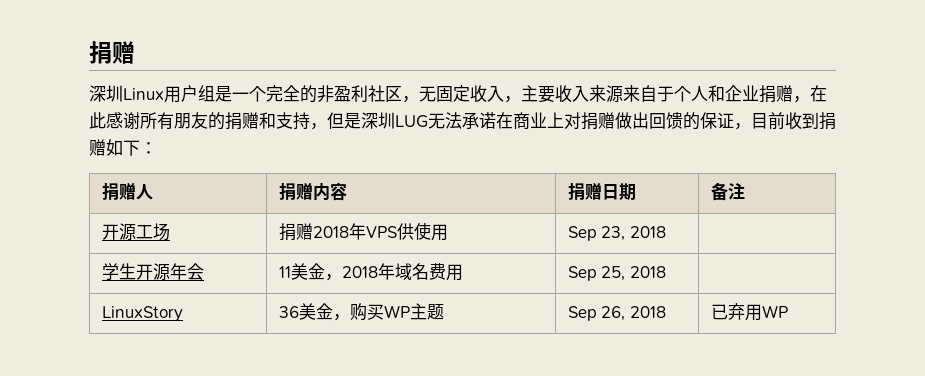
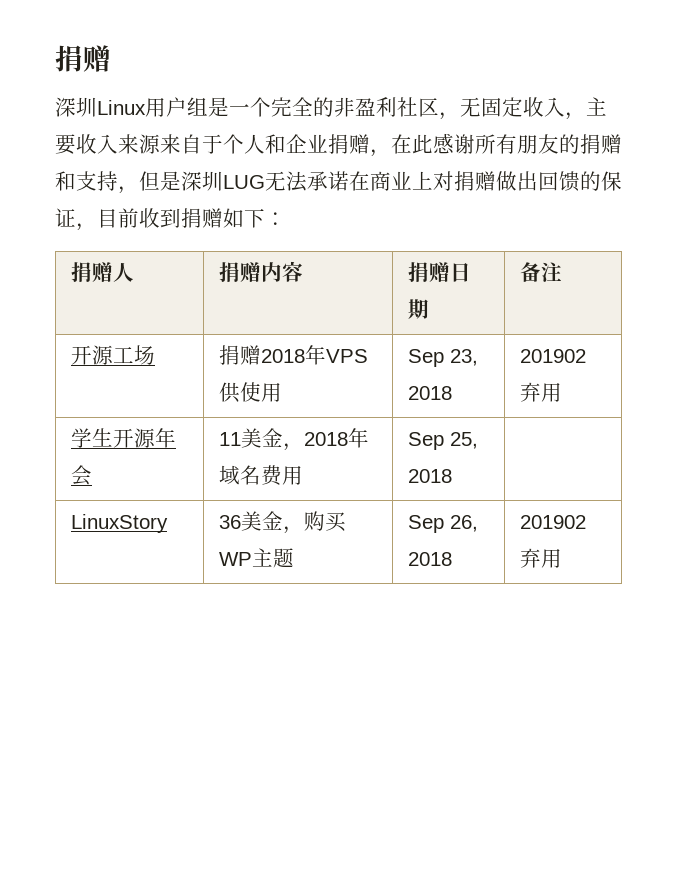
- 开源工场 | 捐赠2018年VPS供使用 | Sep 23, 2018 |
+ 开源工场 | 捐赠2018年VPS供使用 | Sep 23, 2018 | 201902弃用
- LinuxStory | 36美金，购买WP主题 | Sep 26, 2018 | 已弃用WP
+ LinuxStory | 36美金，购买WP主题 | Sep 26, 2018 | 201902弃用

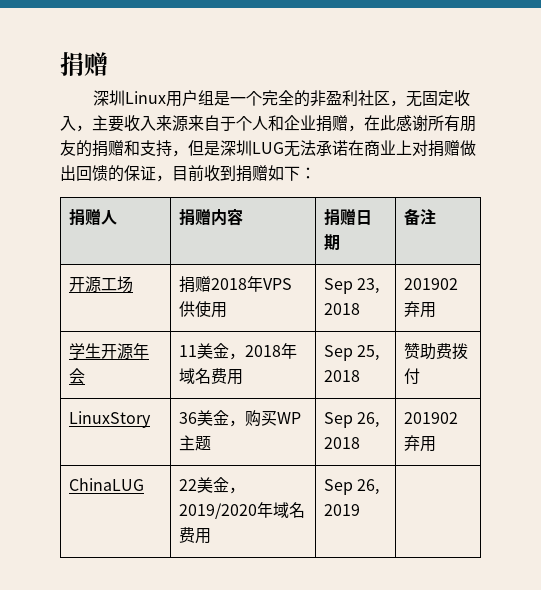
- 学生开源年会 | 11美金，2018年域名费用 | Sep 25, 2018 |
+ 学生开源年会 | 11美金，2018年域名费用 | Sep 25, 2018 | 赞助费拨付
+ ChinaLUG | 22美金，2019/2020年域名费用 | Sep 26, 2019 |

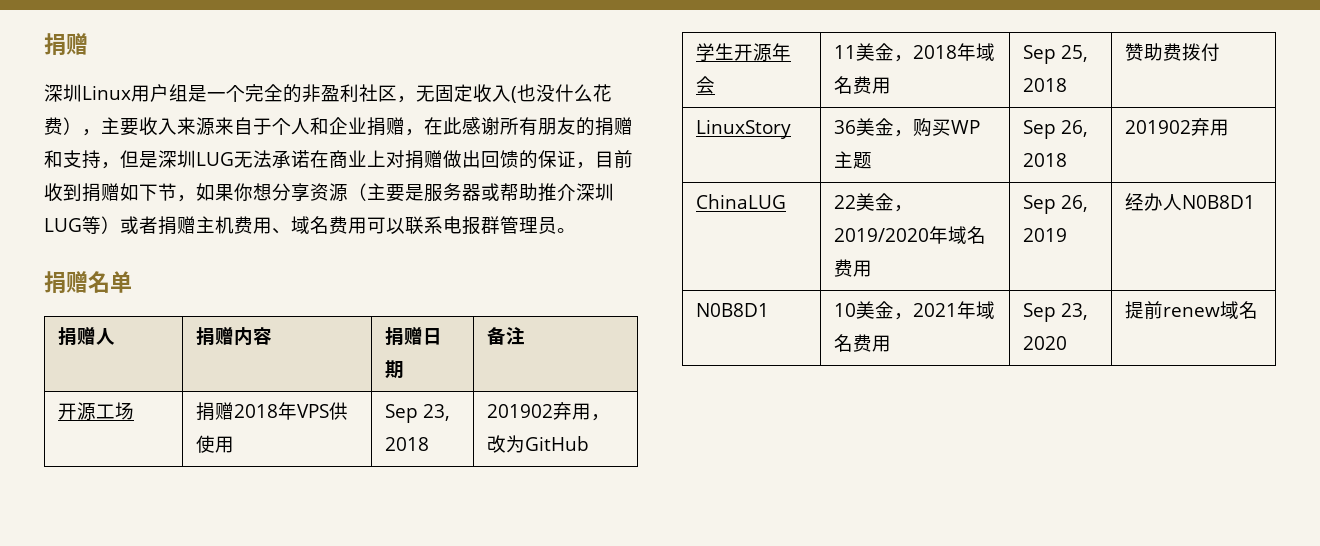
- 深圳Linux用户组是一个完全的非盈利社区，无固定收入，主要收入来源来自于个人和企业捐赠，在此感谢所有朋友的捐赠和支持，但是深圳LUG无法承诺在商业上对捐赠做出回馈的保证，目前收到捐赠如下：
+ 深圳Linux用户组是一个完全的非盈利社区，无固定收入(也没什么花费），主要收入来源来自于个人和企业捐赠，在此感谢所有朋友的捐赠和支持，但是深圳LUG无法承诺在商业上对捐赠做出回馈的保证，目前收到捐赠如下节，如果你想分享资源（主要是服务器或帮助推介深圳LUG等）或者捐赠主机费用、域名费用可以联系电报群管理员。
+ 捐赠名单
- 开源工场 | 捐赠2018年VPS供使用 | Sep 23, 2018 | 201902弃用
+ 开源工场 | 捐赠2018年VPS供使用 | Sep 23, 2018 | 201902弃用，改为GitHub
- ChinaLUG | 22美金，2019/2020年域名费用 | Sep 26, 2019 |
+ ChinaLUG | 22美金，2019/2020年域名费用 | Sep 26, 2019 | 经办人N0B8D1
+ N0B8D1 | 10美金，2021年域名费用 | Sep 23, 2020 | 提前renew域名

